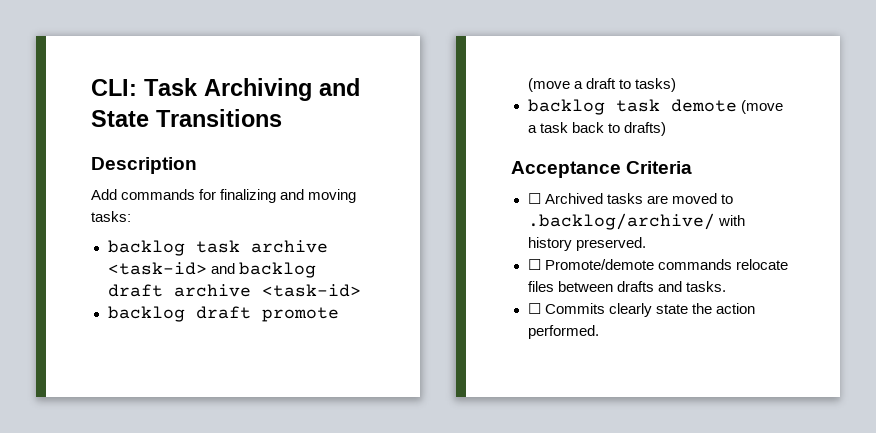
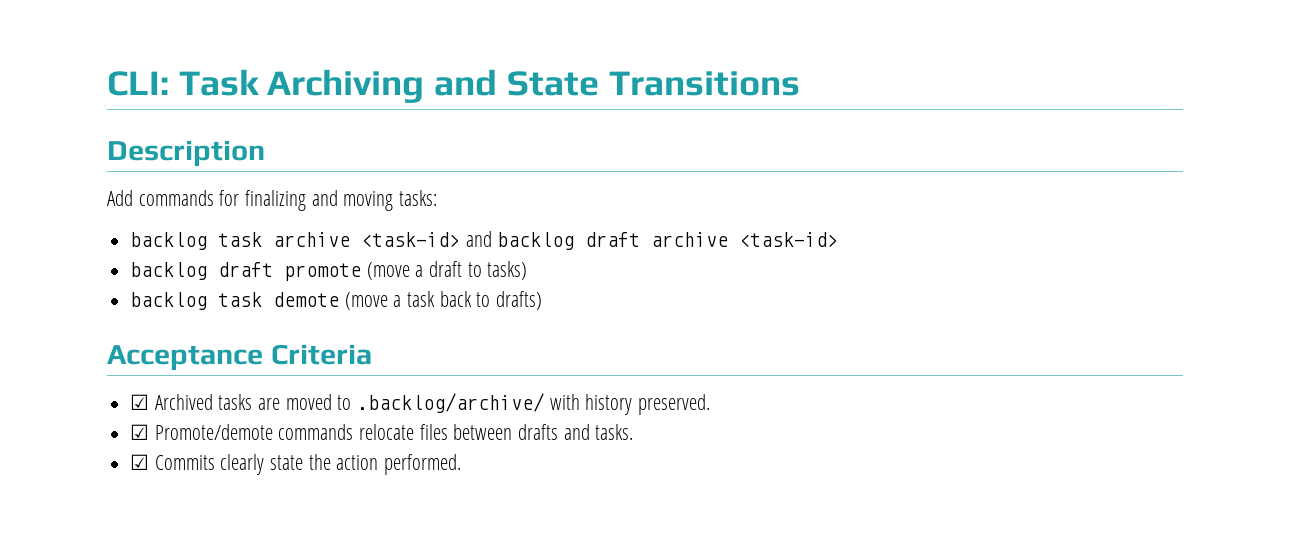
- ☐ Archived tasks are moved to .backlog/archive/ with history preserved.
+ ☑ Archived tasks are moved to .backlog/archive/ with history preserved.
- ☐ Promote/demote commands relocate files between drafts and tasks.
+ ☑ Promote/demote commands relocate files between drafts and tasks.
- ☐ Commits clearly state the action performed.
+ ☑ Commits clearly state the action performed.

